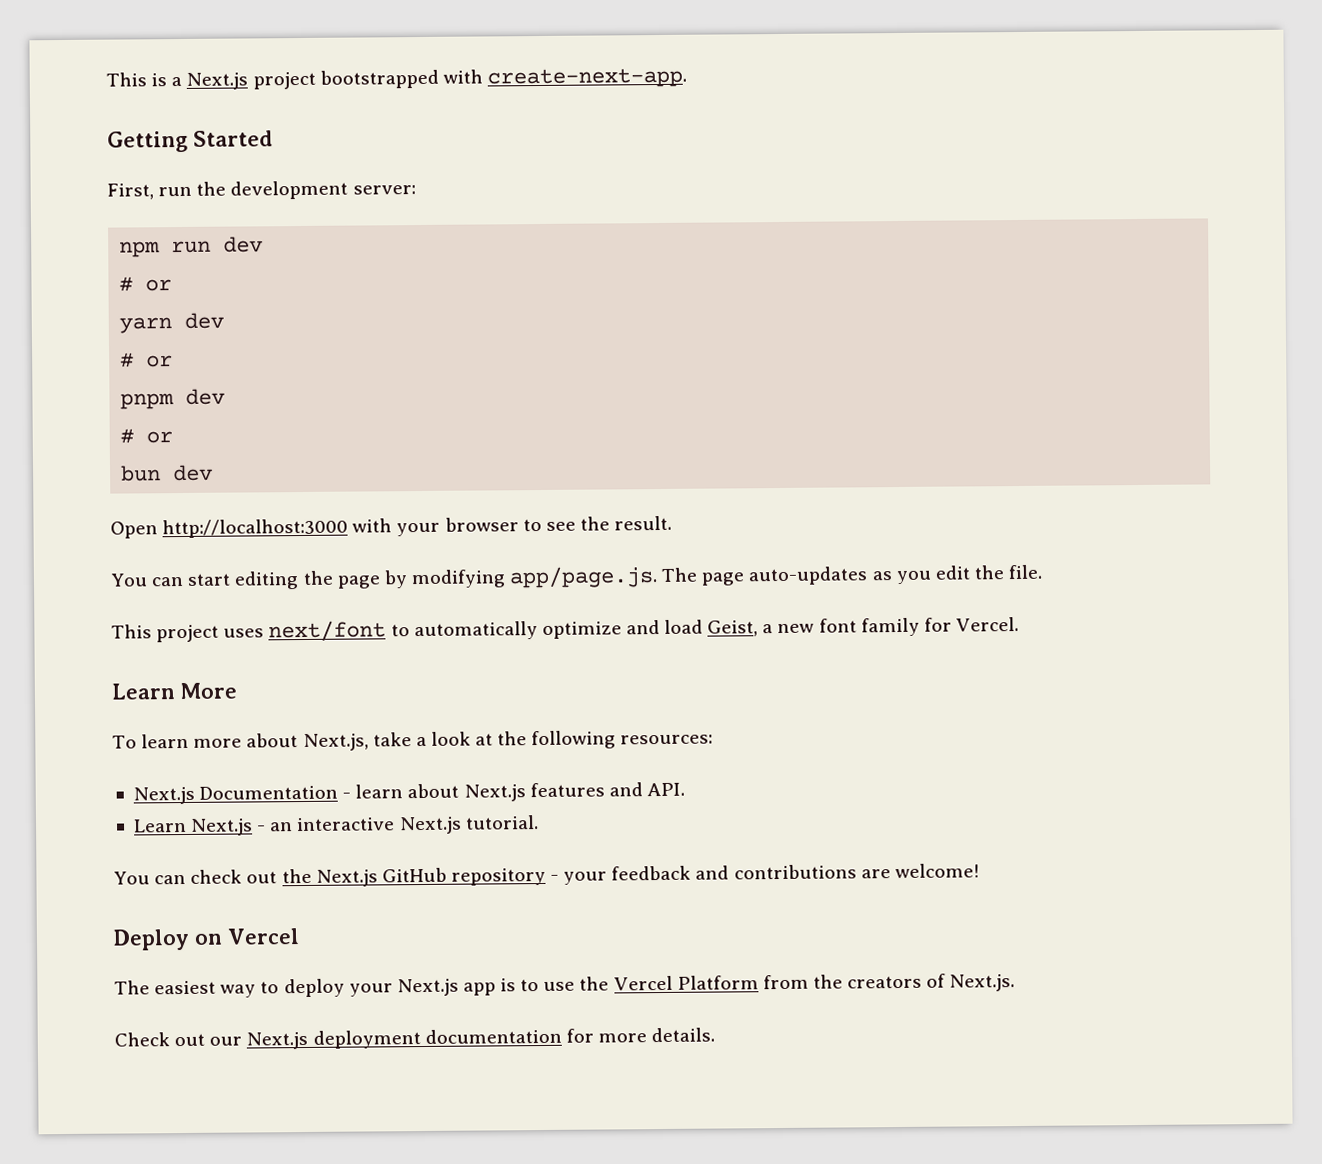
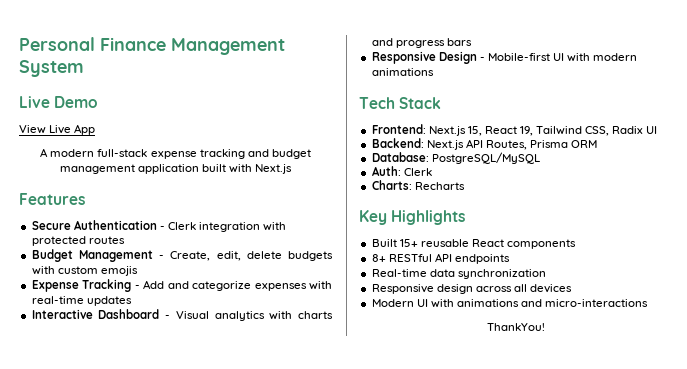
- This is a Next.js project bootstrapped with create-next-app.
- Getting Started
- First, run the development server:
- npm run dev
- # or
- yarn dev
- # or
- pnpm dev
- # or
- bun dev
- Open http://localhost:3000 with your browser to see the result.
- You can start editing the page by modifying app/page.js. The page auto-updates as you edit the file.
- This project uses next/font to automatically optimize and load Geist, a new font family for Vercel.
- Learn More
- To learn more about Next.js, take a look at the following resources:
- Next.js Documentation - learn about Next.js features and API.
- Learn Next.js - an interactive Next.js tutorial.
- You can check out the Next.js GitHub repository - your feedback and contributions are welcome!
- Deploy on Vercel
- The easiest way to deploy your Next.js app is to use the Vercel Platform from the creators of Next.js.
- Check out our Next.js deployment documentation for more details.
+ Personal Finance Management System
+ Live Demo
+ View Live App
+ A modern full-stack expense tracking and budget management application built with Next.js
+ Features
+ Secure Authentication - Clerk integration with protected routes
+ Budget Management - Create, edit, delete budgets with custom emojis
+ Expense Tracking - Add and categorize expenses with real-time updates
+ Interactive Dashboard - Visual analytics with charts and progress bars
+ Responsive Design - Mobile-first UI with modern animations
+ Tech Stack
+ Frontend: Next.js 15, React 19, Tailwind CSS, Radix UI
+ Backend: Next.js API Routes, Prisma ORM
+ Database: PostgreSQL/MySQL
+ Auth: Clerk
+ Charts: Recharts
+ Key Highlights
+ Built 15+ reusable React components
+ 8+ RESTful API endpoints
+ Real-time data synchronization
+ Responsive design across all devices
+ Modern UI with animations and micro-interactions
+ ThankYou!

